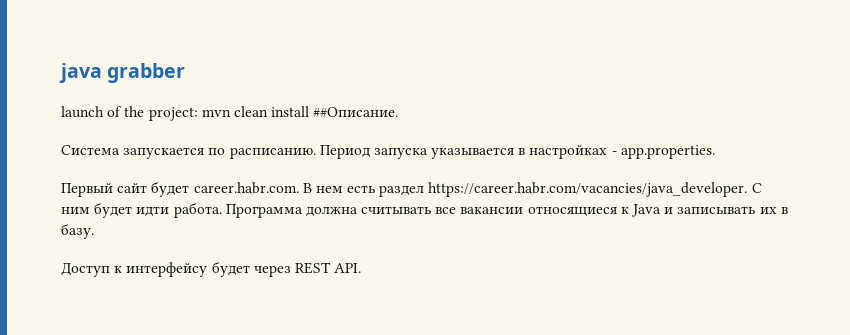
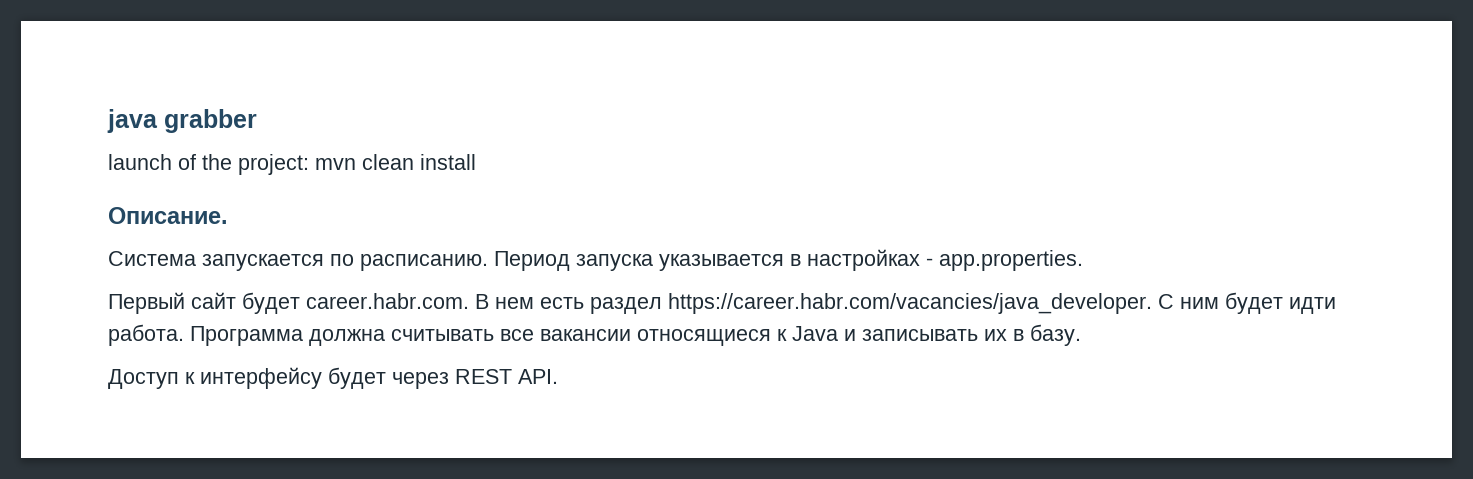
- launch of the project: mvn clean install ##Описание.
+ launch of the project: mvn clean install
+ Описание.

